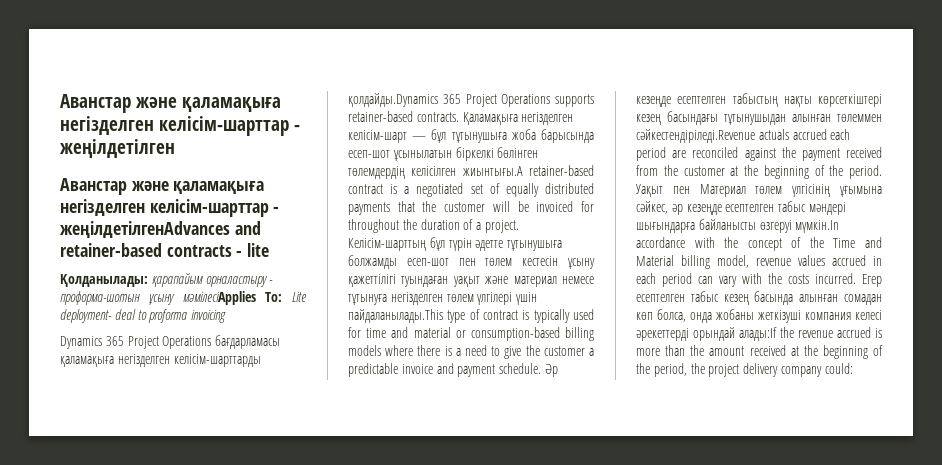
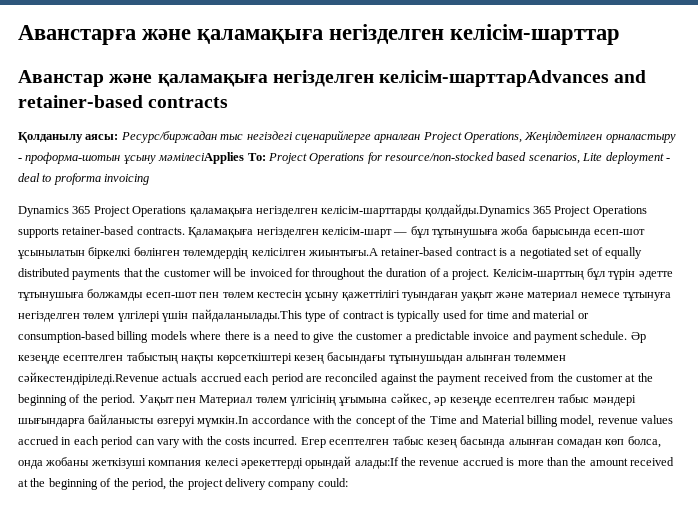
- Аванстар және қаламақыға негізделген келісім-шарттар - жеңілдетілген
- Аванстар және қаламақыға негізделген келісім-шарттар - жеңілдетілгенAdvances and retainer-based contracts - lite
- Қолданылады: қарапайым орналастыру - проформа-шотын ұсыну мәмілесіApplies To: Lite deployment- deal to proforma invoicing
+ Аванстарға және қаламақыға негізделген келісім-шарттар
+ Аванстар және қаламақыға негізделген келісім-шарттарAdvances and retainer-based contracts
+ Қолданылу аясы: Ресурс/биржадан тыс негіздегі сценарийлерге арналған Project Operations, Жеңілдетілген орналастыру - проформа-шотын ұсыну мәмілесіApplies To: Project Operations for resource/non-stocked based scenarios, Lite deployment - deal to proforma invoicing
- Dynamics 365 Project Operations бағдарламасы қаламақыға негізделген келісім-шарттарды қолдайды.Dynamics 365 Project Operations supports retainer-based contracts.
+ Dynamics 365 Project Operations қаламақыға негізделген келісім-шарттарды қолдайды.Dynamics 365 Project Operations supports retainer-based contracts.

